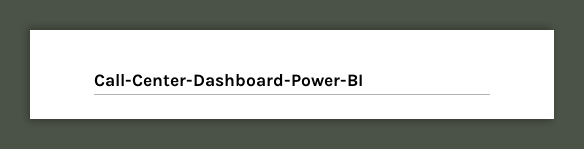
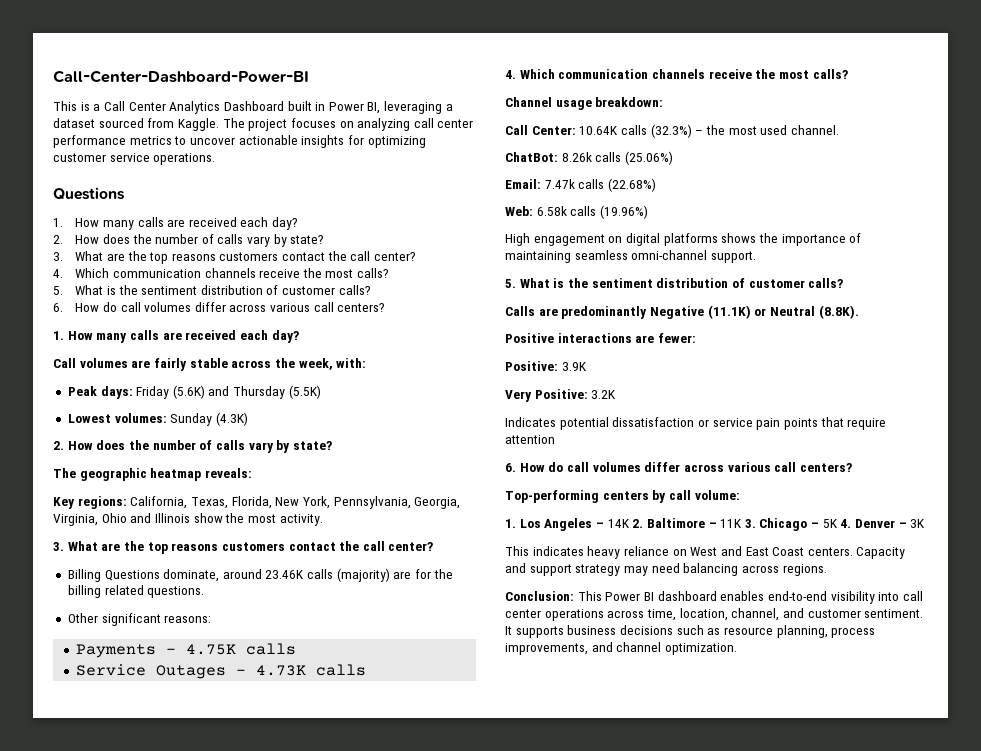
+ This is a Call Center Analytics Dashboard built in Power BI, leveraging a dataset sourced from Kaggle. The project focuses on analyzing call center performance metrics to uncover actionable insights for optimizing customer service operations.
+ Questions
+ 1. How many calls are received each day?
+ 2. How does the number of calls vary by state?
+ 3. What are the top reasons customers contact the call center?
+ 4. Which communication channels receive the most calls?
+ 5. What is the sentiment distribution of customer calls?
+ 6. How do call volumes differ across various call centers?
+ 1. How many calls are received each day?
+ Call volumes are fairly stable across the week, with:
+ Peak days: Friday (5.6K) and Thursday (5.5K)
+ Lowest volumes: Sunday (4.3K)
+ 2. How does the number of calls vary by state?
+ The geographic heatmap reveals:
+ Key regions: California, Texas, Florida, New York, Pennsylvania, Georgia, Virginia, Ohio and Illinois show the most activity.
+ 3. What are the top reasons customers contact the call center?
+ Billing Questions dominate, around 23.46K calls (majority) are for the billing related questions.
+ Other significant reasons:
+ Payments – 4.75K calls
+ Service Outages – 4.73K calls
+ 4. Which communication channels receive the most calls?
+ Channel usage breakdown:
+ Call Center: 10.64K calls (32.3%) – the most used channel.
+ ChatBot: 8.26k calls (25.06%)
+ Email: 7.47k calls (22.68%)
+ Web: 6.58k calls (19.96%)
+ High engagement on digital platforms shows the importance of maintaining seamless omni-channel support.
+ 5. What is the sentiment distribution of customer calls?
+ Calls are predominantly Negative (11.1K) or Neutral (8.8K).
+ Positive interactions are fewer:
+ Positive: 3.9K
+ Very Positive: 3.2K
+ Indicates potential dissatisfaction or service pain points that require attention
+ 6. How do call volumes differ across various call centers?
+ Top-performing centers by call volume:
+ 1. Los Angeles – 14K 2. Baltimore – 11K 3. Chicago – 5K 4. Denver – 3K
+ This indicates heavy reliance on West and East Coast centers. Capacity and support strategy may need balancing across regions.
+ Conclusion: This Power BI dashboard enables end-to-end visibility into call center operations across time, location, channel, and customer sentiment. It supports business decisions such as resource planning, process improvements, and channel optimization.

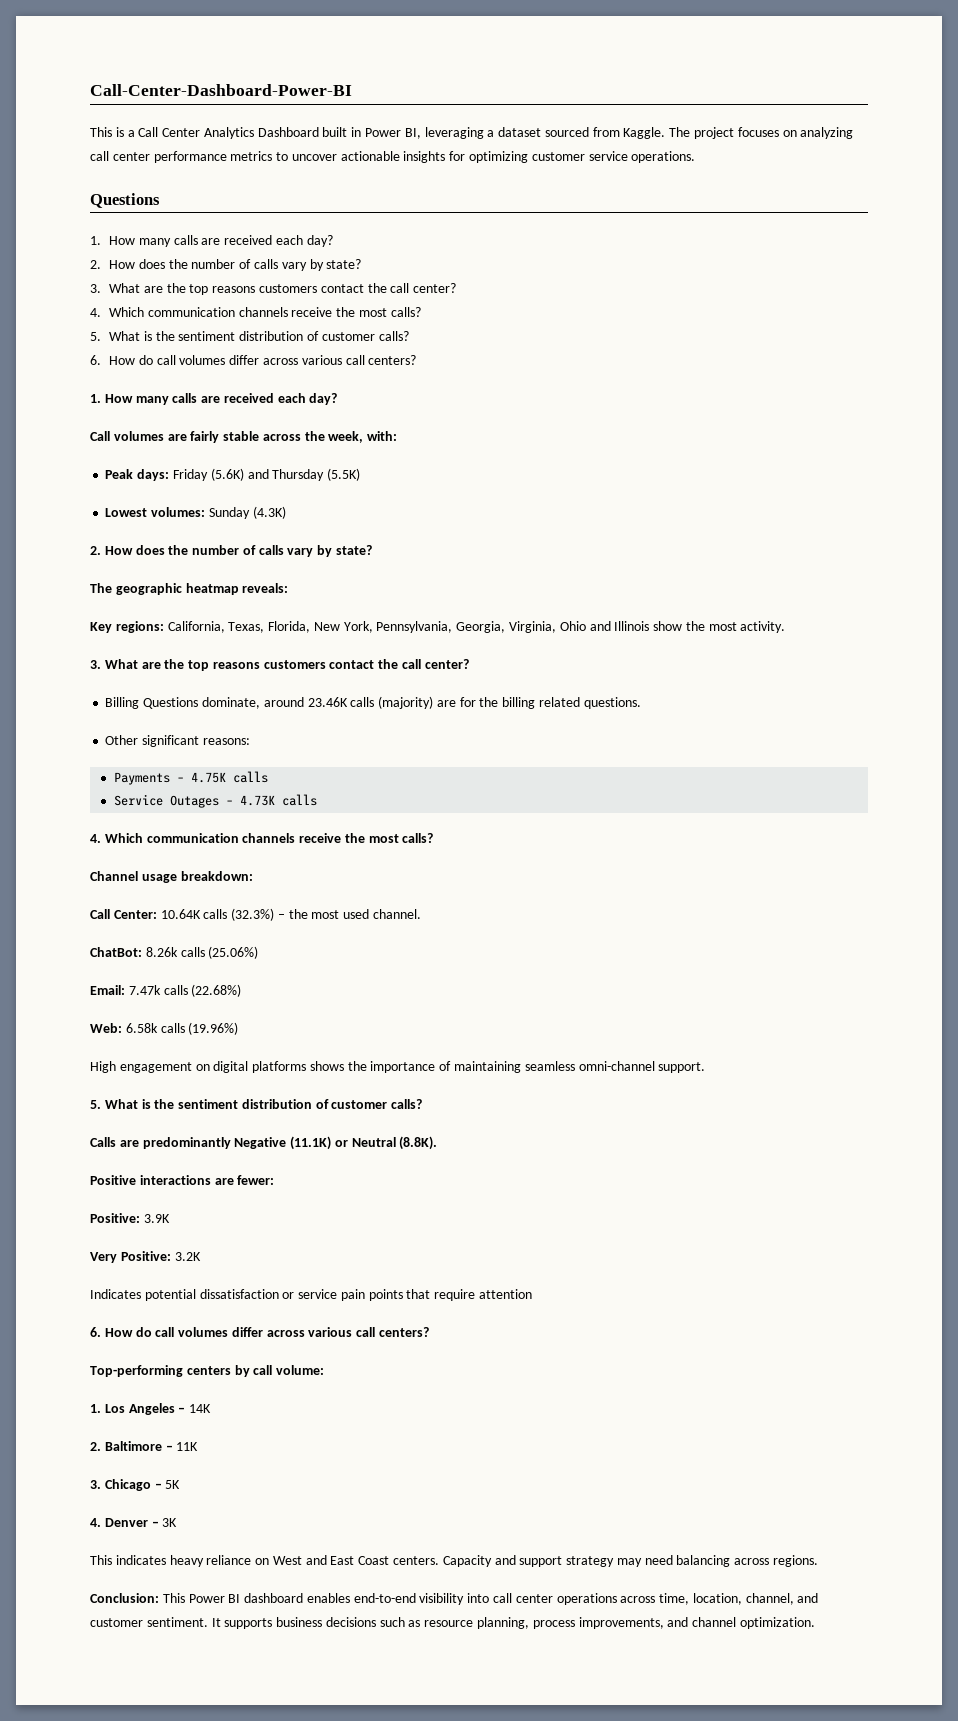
- 1. Los Angeles – 14K 2. Baltimore – 11K 3. Chicago – 5K 4. Denver – 3K
+ 1. Los Angeles – 14K
+ 2. Baltimore – 11K
+ 3. Chicago – 5K
+ 4. Denver – 3K

